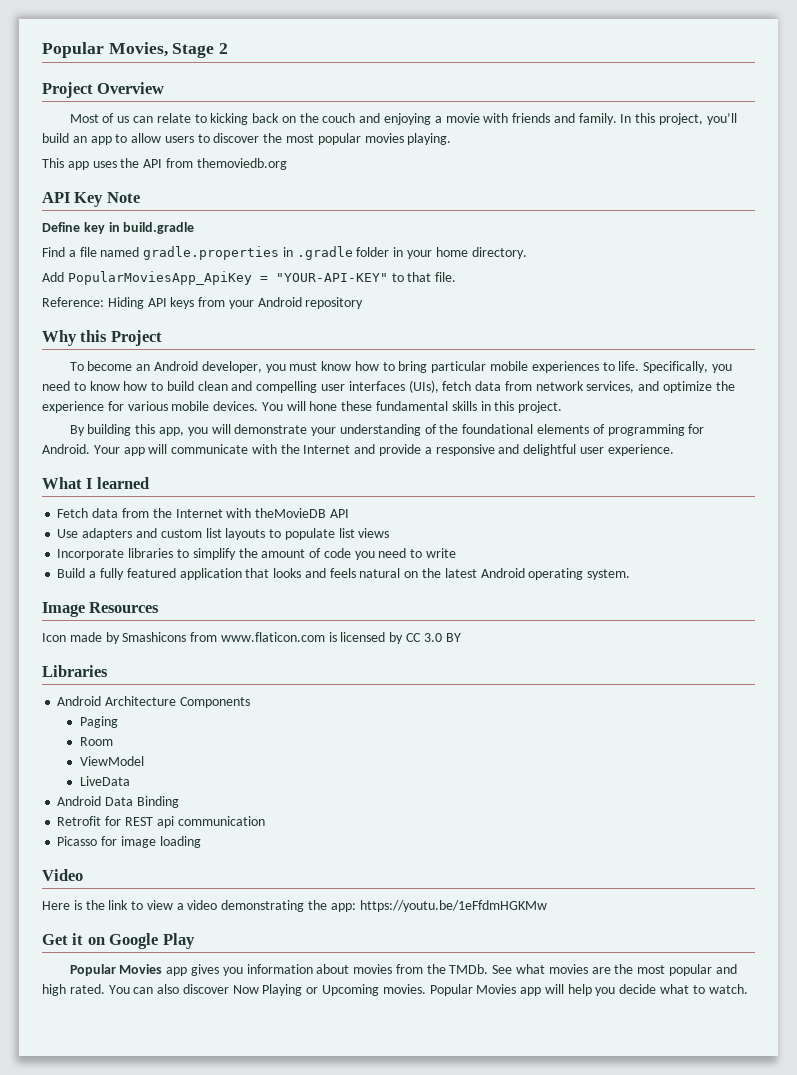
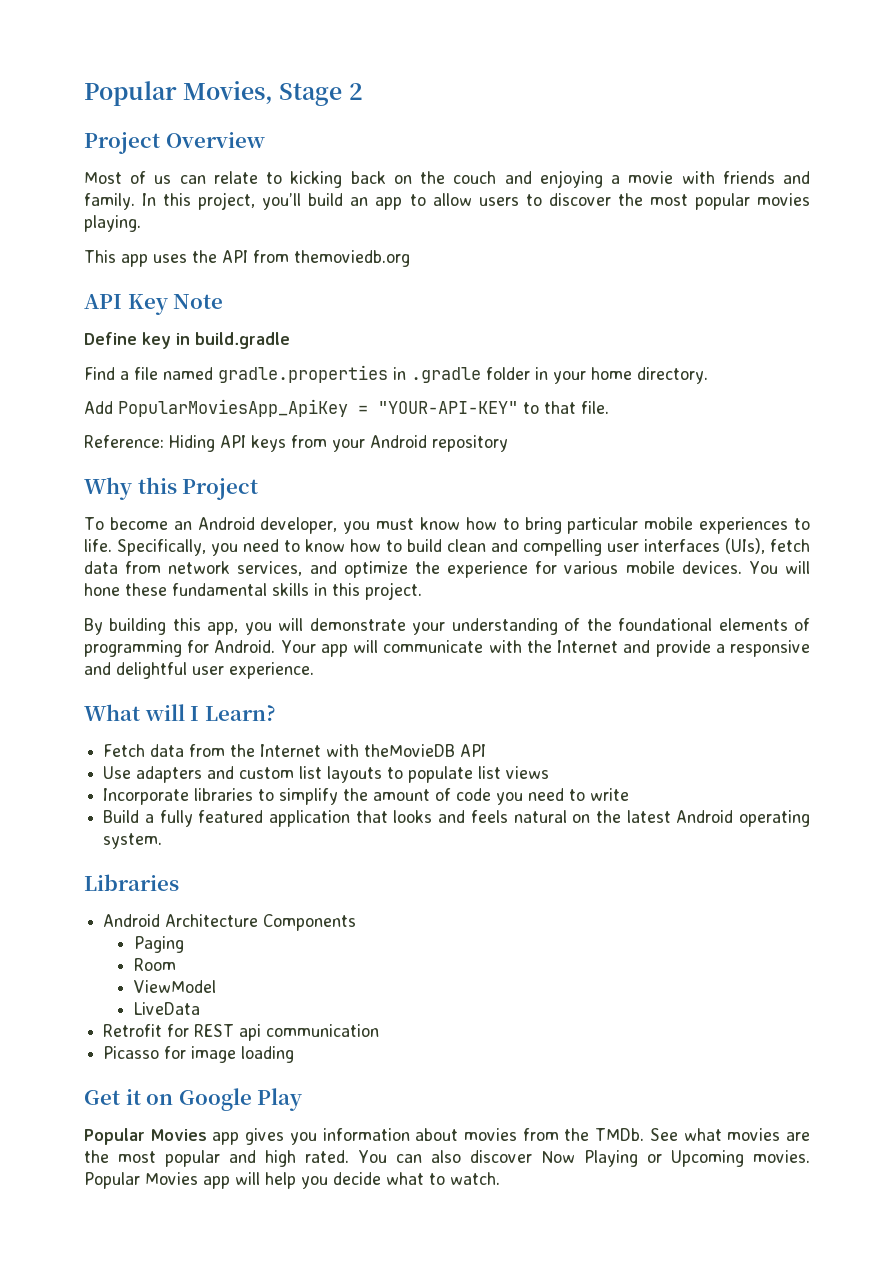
- What I learned
+ What will I Learn?
- Image Resources
- Icon made by Smashicons from www.flaticon.com is licensed by CC 3.0 BY
- Android Data Binding
- Video
- Here is the link to view a video demonstrating the app: https://youtu.be/1eFfdmHGKMw

